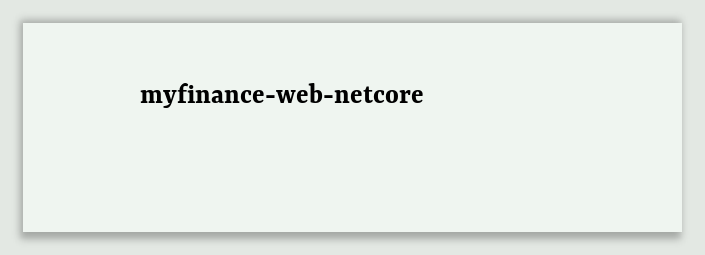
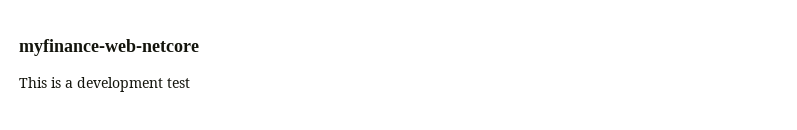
+ This is a development test

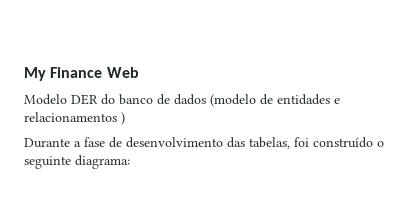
- myfinance-web-netcore
- This is a development test
+ My Finance Web
+ Modelo DER do banco de dados (modelo de entidades e relacionamentos )
+ Durante a fase de desenvolvimento das tabelas, foi construído o seguinte diagrama:

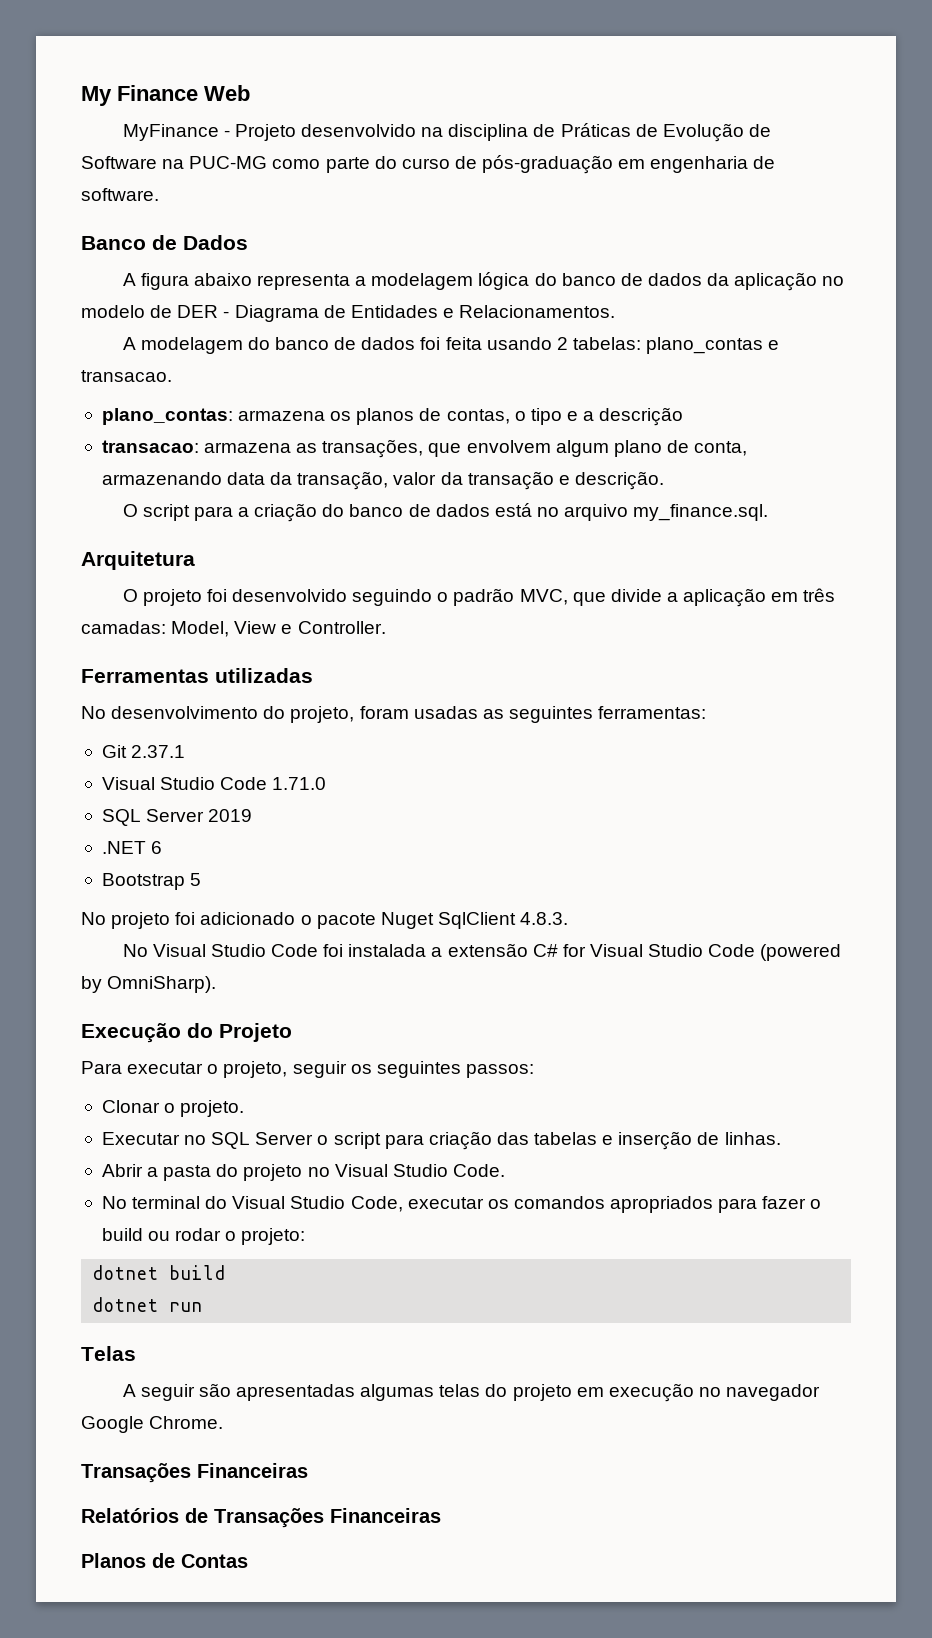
- Modelo DER do banco de dados (modelo de entidades e relacionamentos )
- Durante a fase de desenvolvimento das tabelas, foi construído o seguinte diagrama:
+ MyFinance - Projeto desenvolvido na disciplina de Práticas de Evolução de Software na PUC-MG como parte do curso de pós-graduação em engenharia de software.
+ Banco de Dados
+ A figura abaixo representa a modelagem lógica do banco de dados da aplicação no modelo de DER - Diagrama de Entidades e Relacionamentos.
+ A modelagem do banco de dados foi feita usando 2 tabelas: plano_contas e transacao.
+ plano_contas: armazena os planos de contas, o tipo e a descrição
+ transacao: armazena as transações, que envolvem algum plano de conta, armazenando data da transação, valor da transação e descrição.
+ O script para a criação do banco de dados está no arquivo my_finance.sql.
+ Arquitetura
+ O projeto foi desenvolvido seguindo o padrão MVC, que divide a aplicação em três camadas: Model, View e Controller.
+ Ferramentas utilizadas
+ No desenvolvimento do projeto, foram usadas as seguintes ferramentas:
+ Git 2.37.1
+ Visual Studio Code 1.71.0
+ SQL Server 2019
+ .NET 6
+ Bootstrap 5
+ No projeto foi adicionado o pacote Nuget SqlClient 4.8.3.
+ No Visual Studio Code foi instalada a extensão C# for Visual Studio Code (powered by OmniSharp).
+ Execução do Projeto
+ Para executar o projeto, seguir os seguintes passos:
+ Clonar o projeto.
+ Executar no SQL Server o script para criação das tabelas e inserção de linhas.
+ Abrir a pasta do projeto no Visual Studio Code.
+ No terminal do Visual Studio Code, executar os comandos apropriados para fazer o build ou rodar o projeto:
+ dotnet build
+ dotnet run
+ Telas
+ A seguir são apresentadas algumas telas do projeto em execução no navegador Google Chrome.
+ Transações Financeiras
+ Relatórios de Transações Financeiras
+ Planos de Contas

